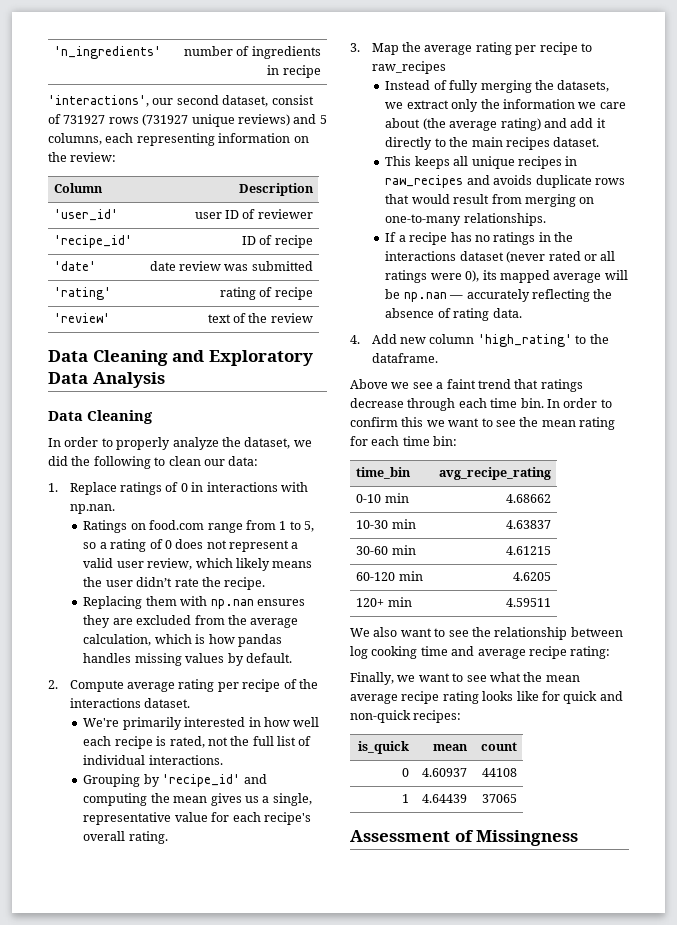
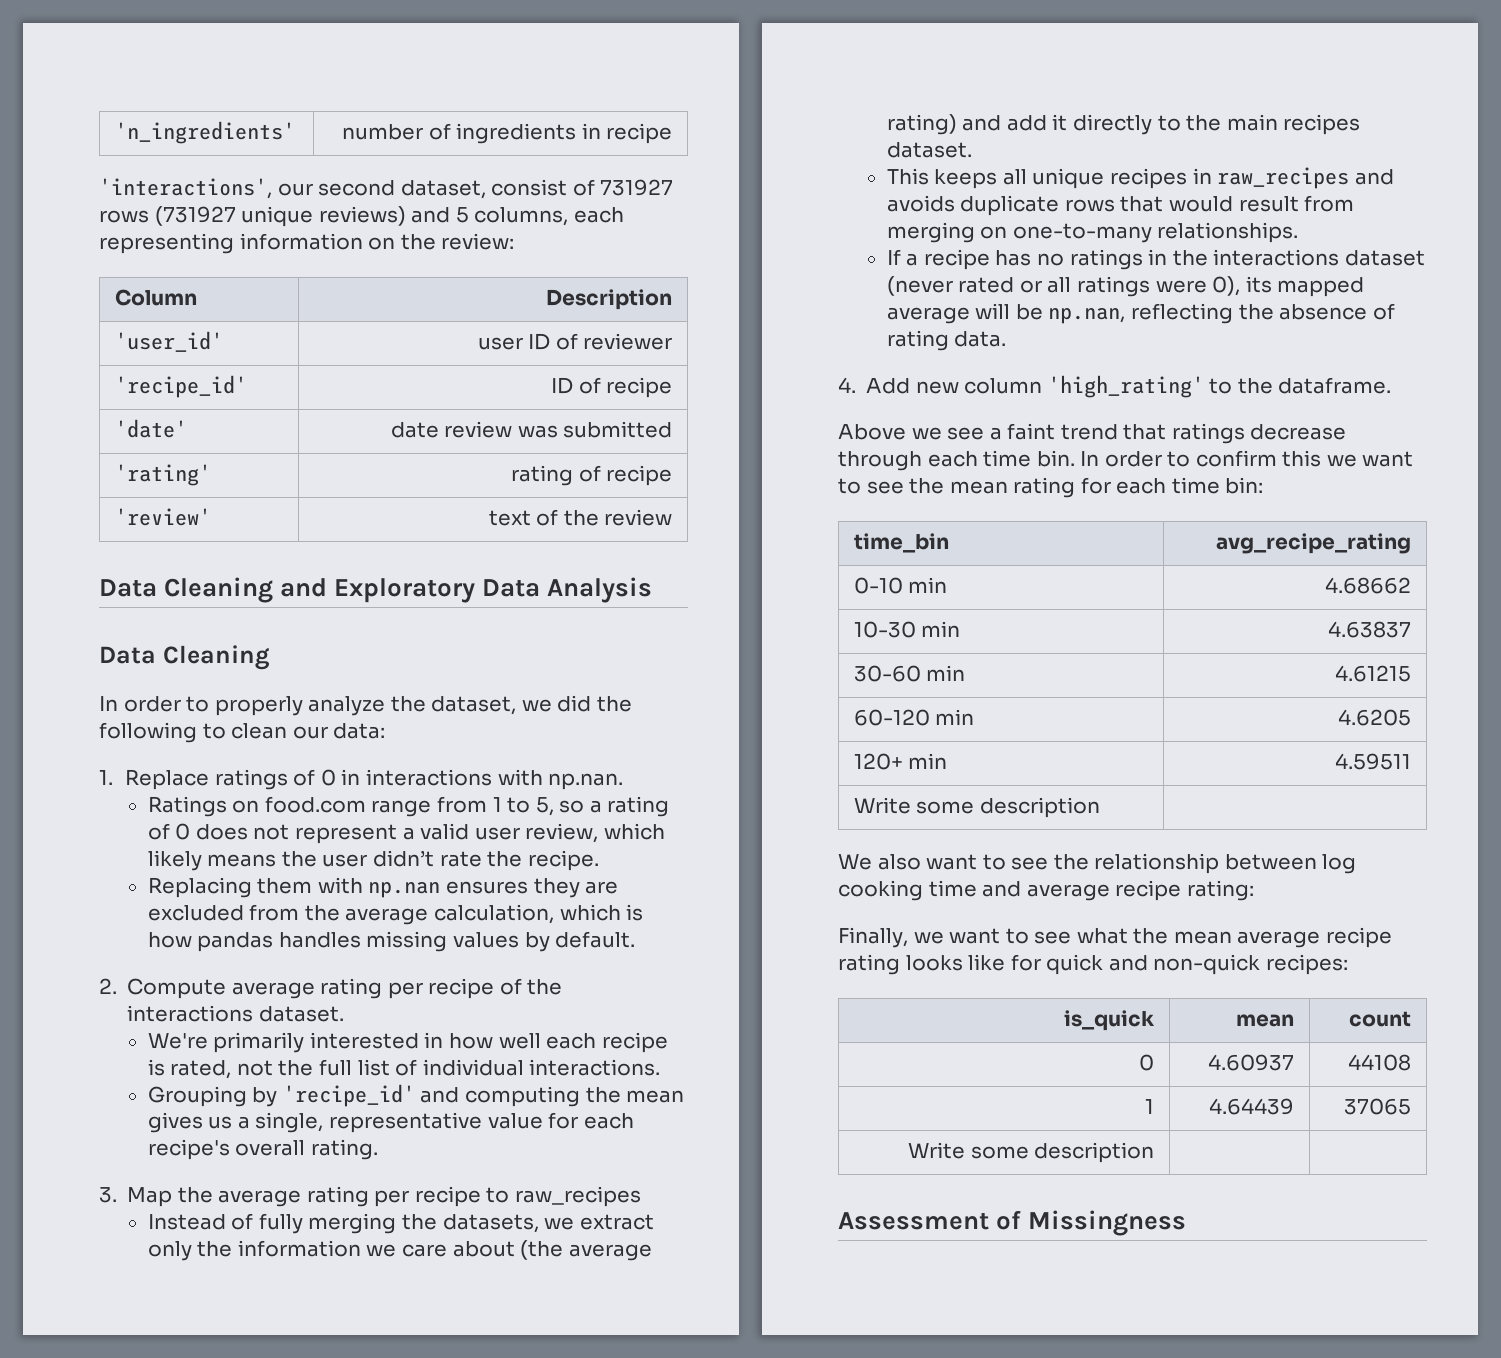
- If a recipe has no ratings in the interactions dataset (never rated or all ratings were 0), its mapped average will be np.nan — accurately reflecting the absence of rating data.
+ If a recipe has no ratings in the interactions dataset (never rated or all ratings were 0), its mapped average will be np.nan, reflecting the absence of rating data.
  120+ min | 4.59511
+ Write some description |
+ Write some description | |

